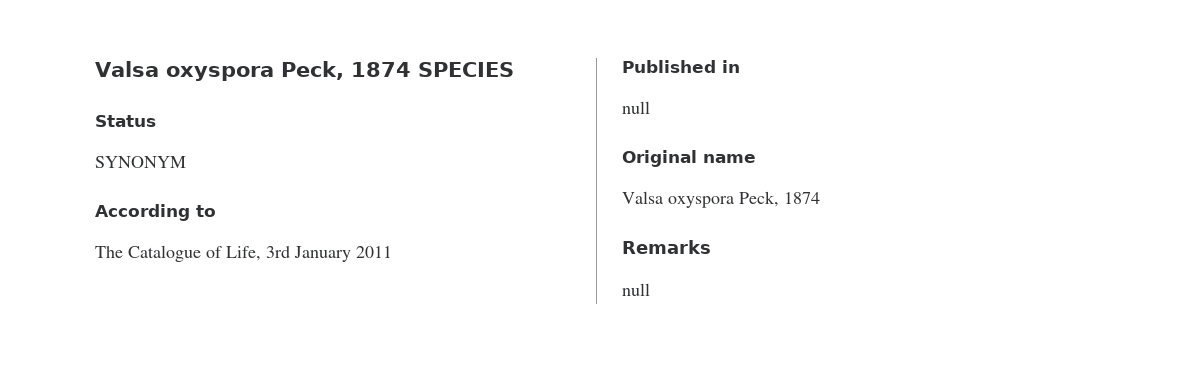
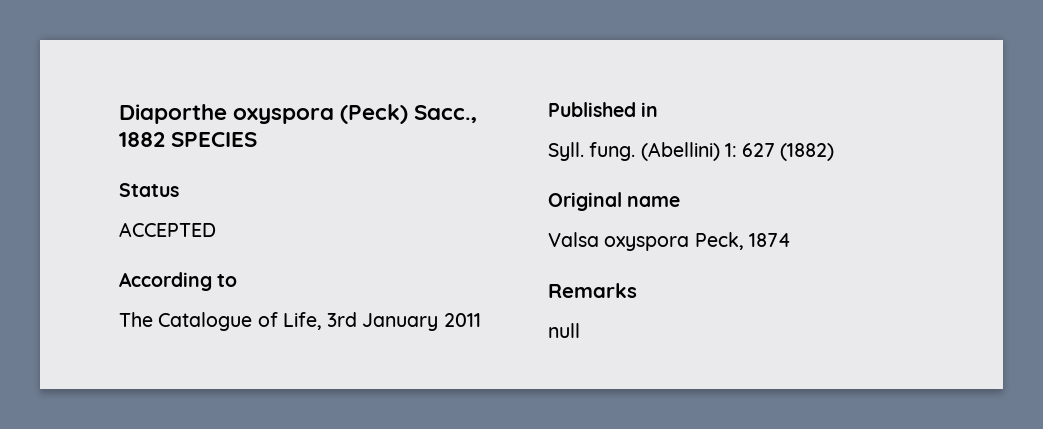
- Valsa oxyspora Peck, 1874 SPECIES
+ Diaporthe oxyspora (Peck) Sacc., 1882 SPECIES
- SYNONYM
+ ACCEPTED
  Published in
- null
+ Syll. fung. (Abellini) 1: 627 (1882)

